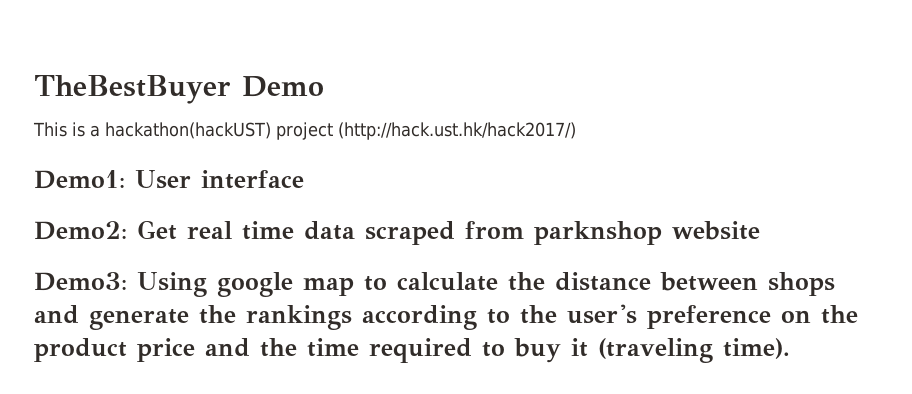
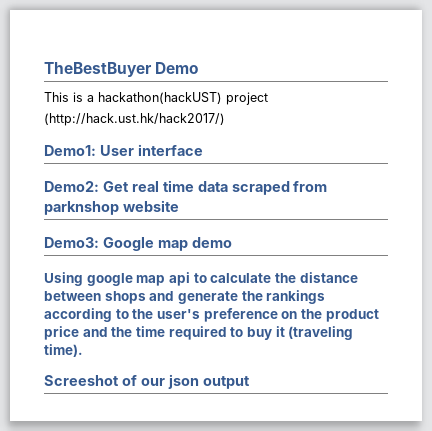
- Demo3: Using google map to calculate the distance between shops and generate the rankings according to the user's preference on the product price and the time required to buy it (traveling time).
+ Demo3: Google map demo
+ Using google map api to calculate the distance between shops and generate the rankings according to the user's preference on the product price and the time required to buy it (traveling time).
+ Screeshot of our json output

